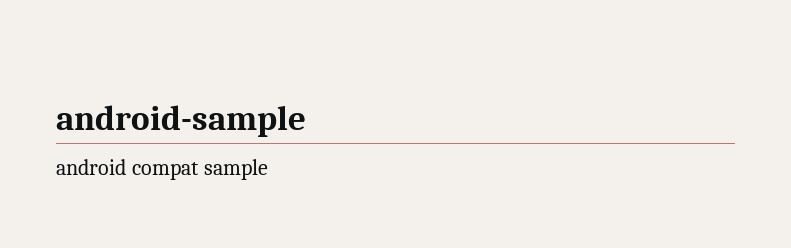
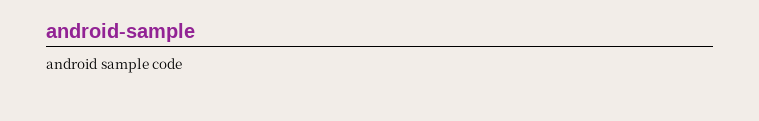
- android compat sample
+ android sample code

